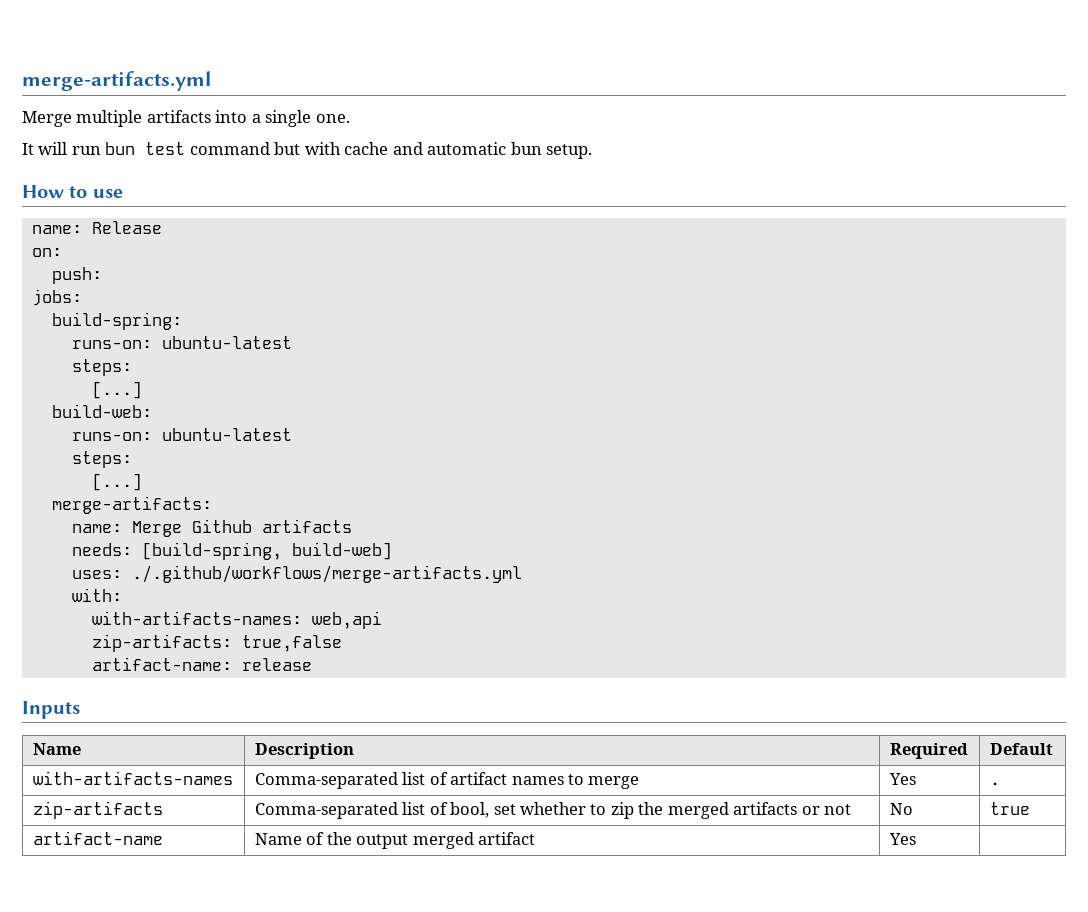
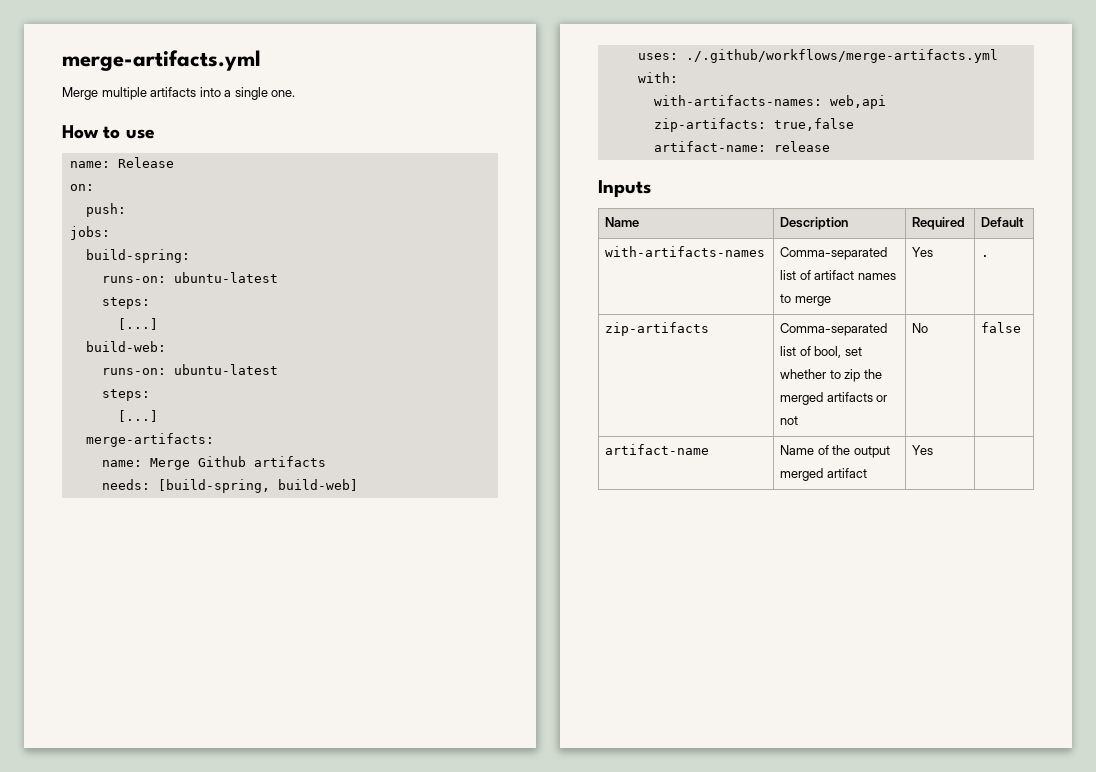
- It will run bun test command but with cache and automatic bun setup.
- zip-artifacts | Comma-separated list of bool, set whether to zip the merged artifacts or not | No | true
+ zip-artifacts | Comma-separated list of bool, set whether to zip the merged artifacts or not | No | false

